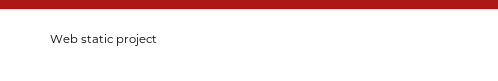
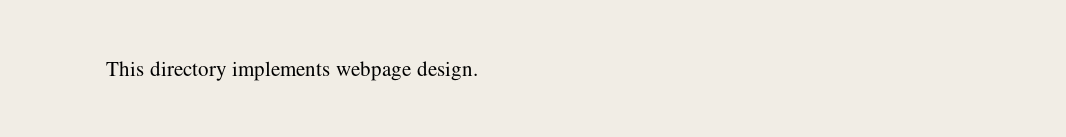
- Web static project
+ This directory implements webpage design.

